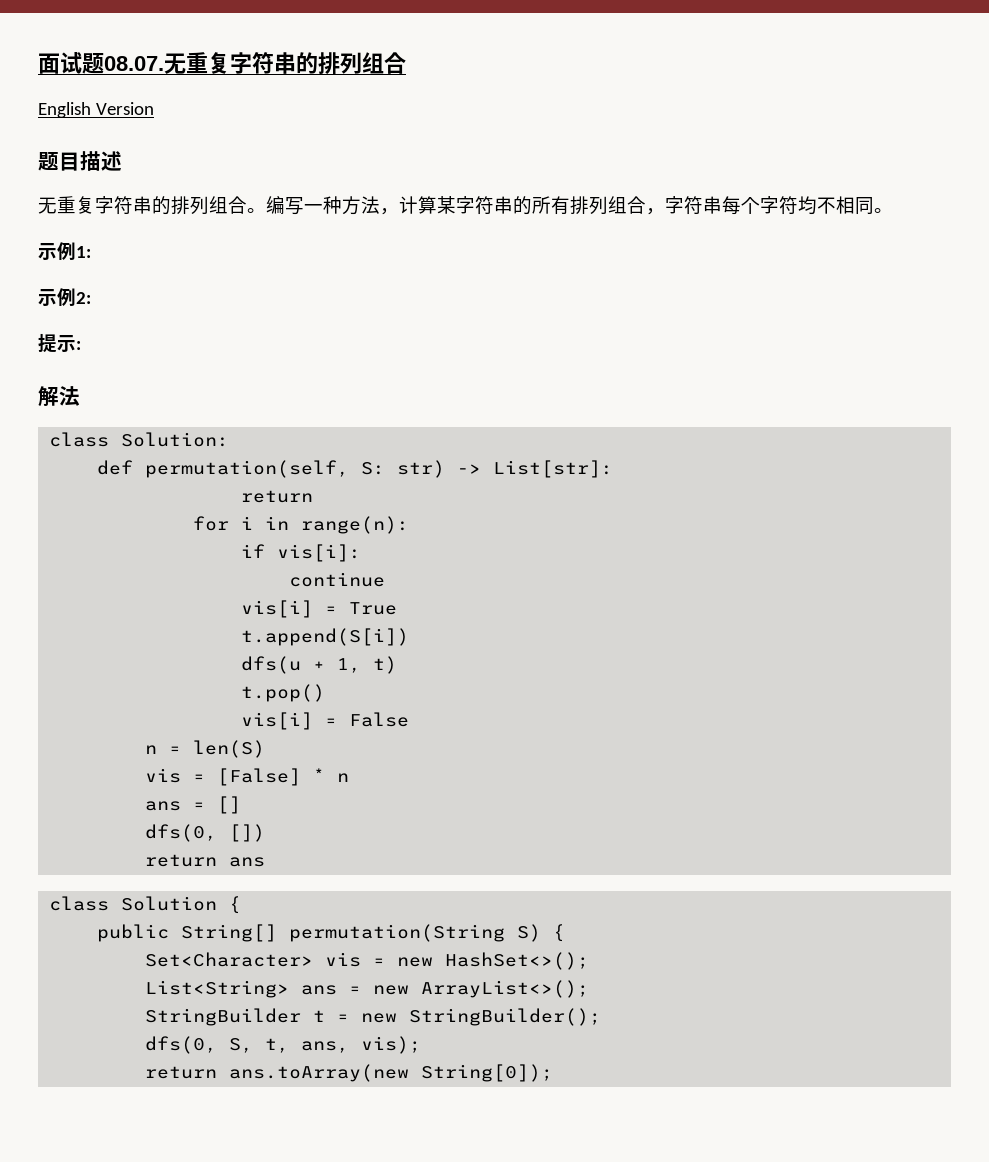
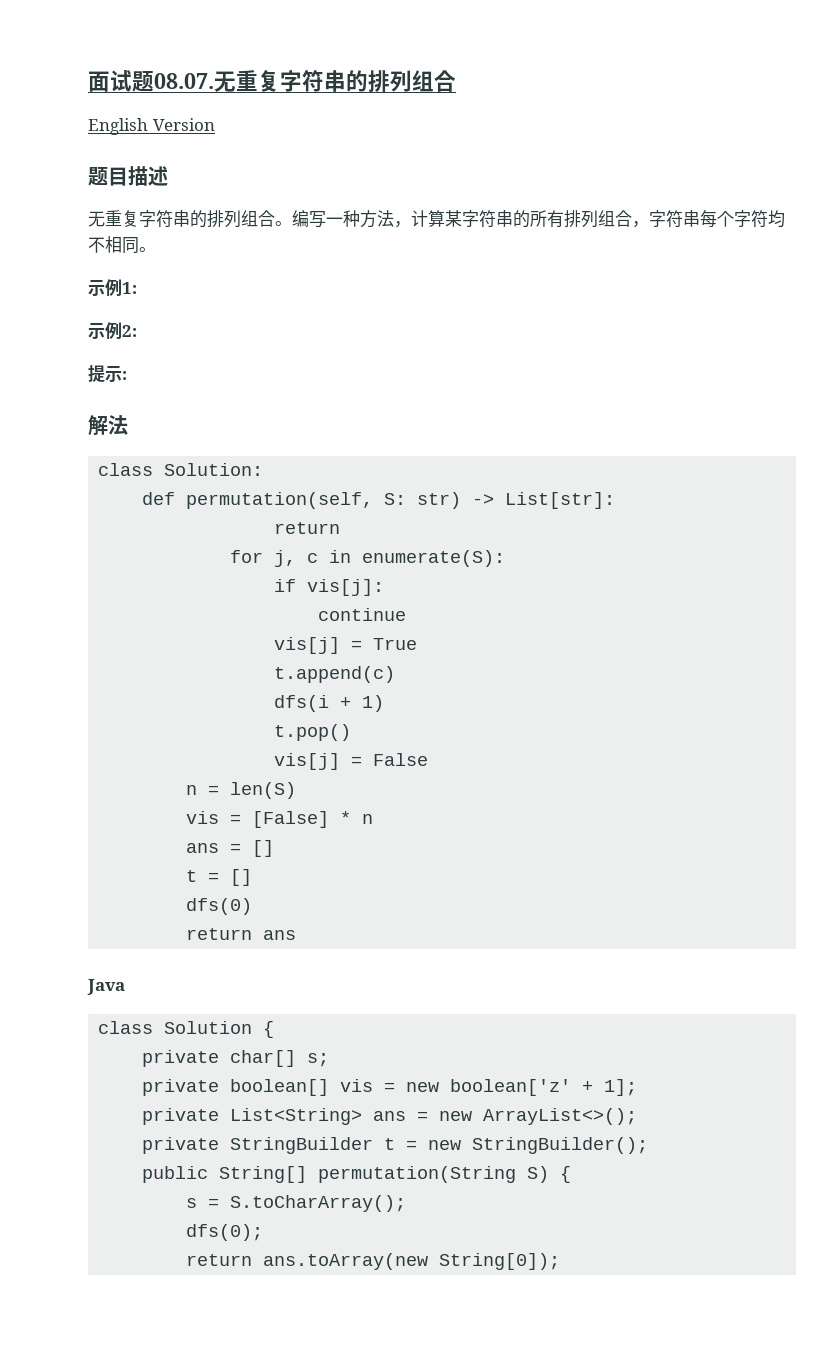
- for i in range(n):
+ for j, c in enumerate(S):
- if vis[i]:
+ if vis[j]:
- vis[i] = True
+ vis[j] = True
- t.append(S[i])
- dfs(u + 1, t)
+ t.append(c)
+ dfs(i + 1)
- vis[i] = False
+ vis[j] = False
- dfs(0, [])
+ t = []
+ dfs(0)
+ Java
+ private char[] s;
+ private boolean[] vis = new boolean['z' + 1];
+ private List<String> ans = new ArrayList<>();
+ private StringBuilder t = new StringBuilder();
- Set<Character> vis = new HashSet<>();
- List<String> ans = new ArrayList<>();
- StringBuilder t = new StringBuilder();
- dfs(0, S, t, ans, vis);
+ s = S.toCharArray();
+ dfs(0);

